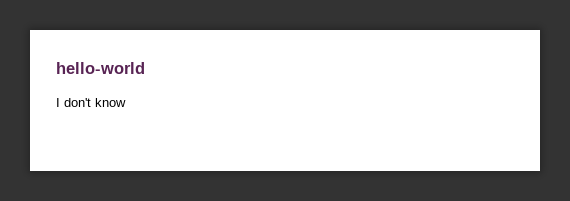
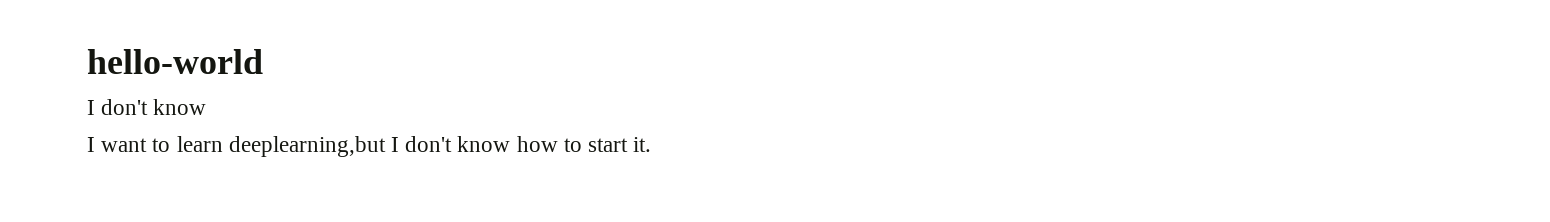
+ I want to learn deeplearning,but I don't know how to start it.

